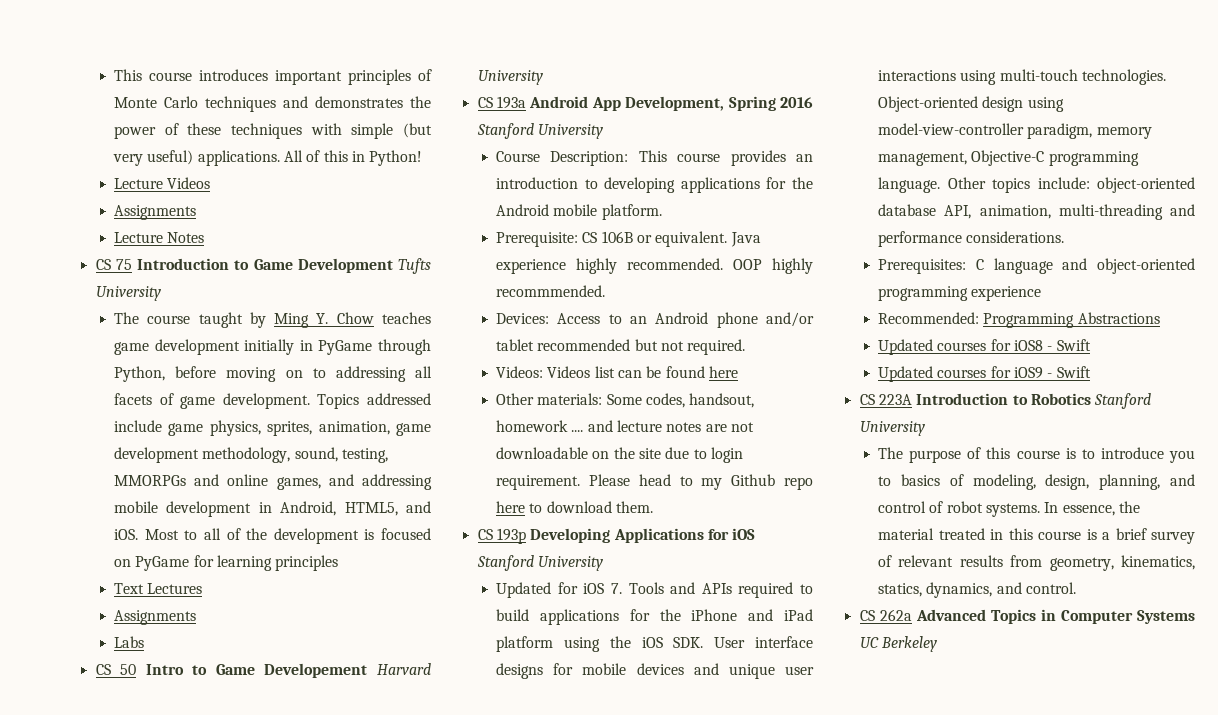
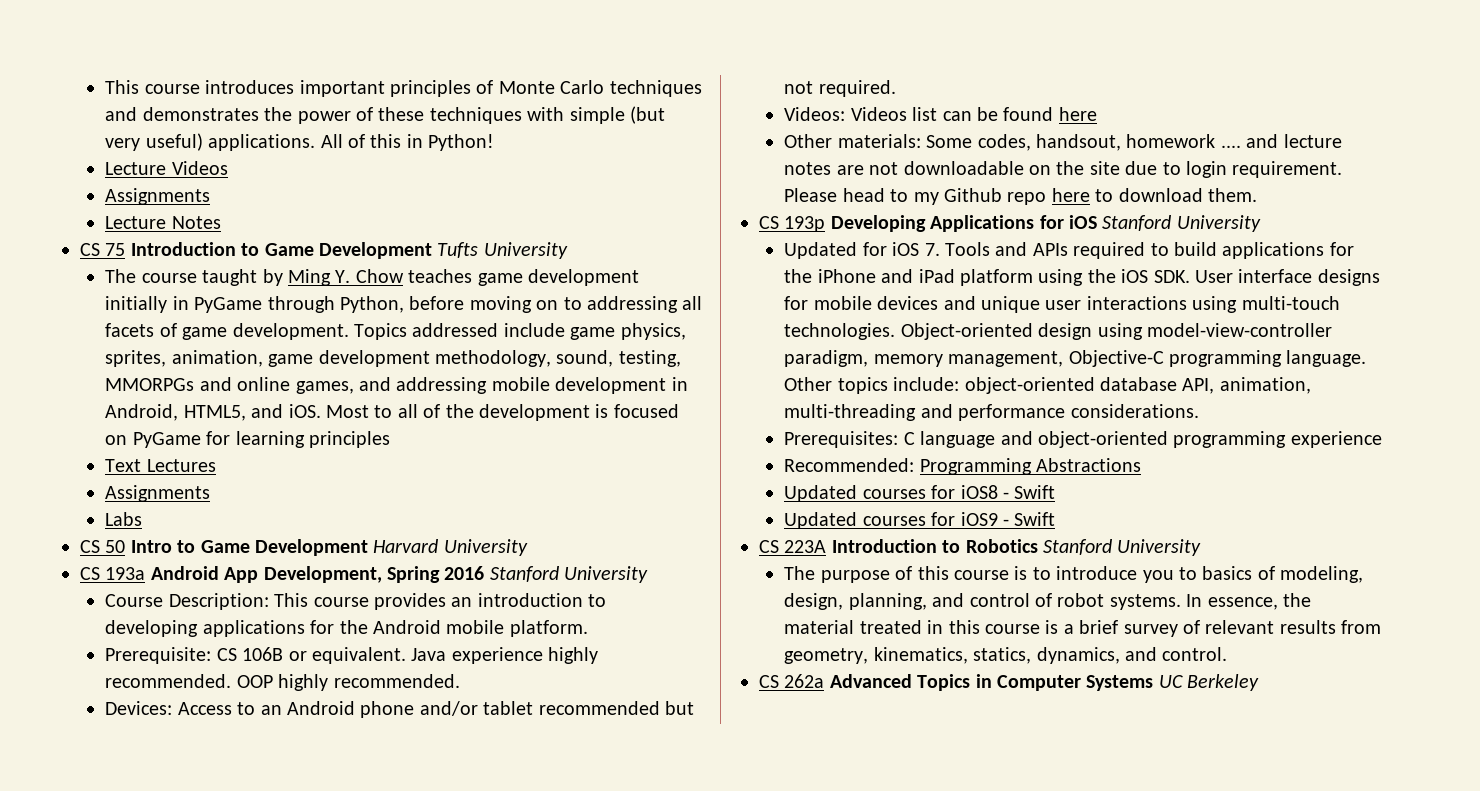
- CS 50 Intro to Game Developement Harvard University
+ CS 50 Intro to Game Development Harvard University
- OOP highly recommmended.
+ OOP highly recommended.

